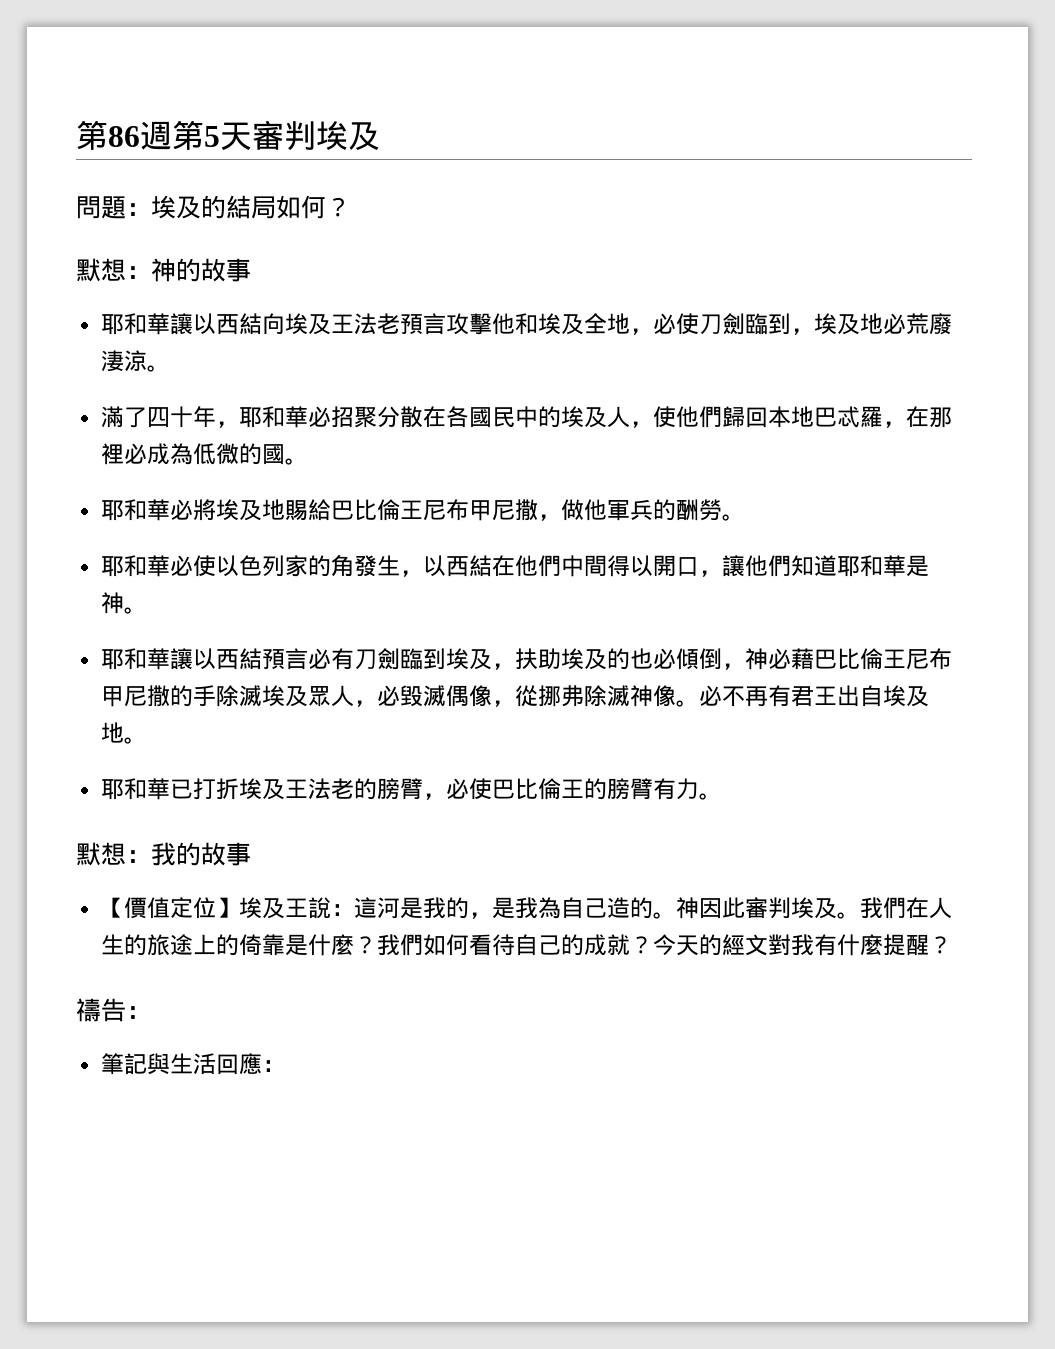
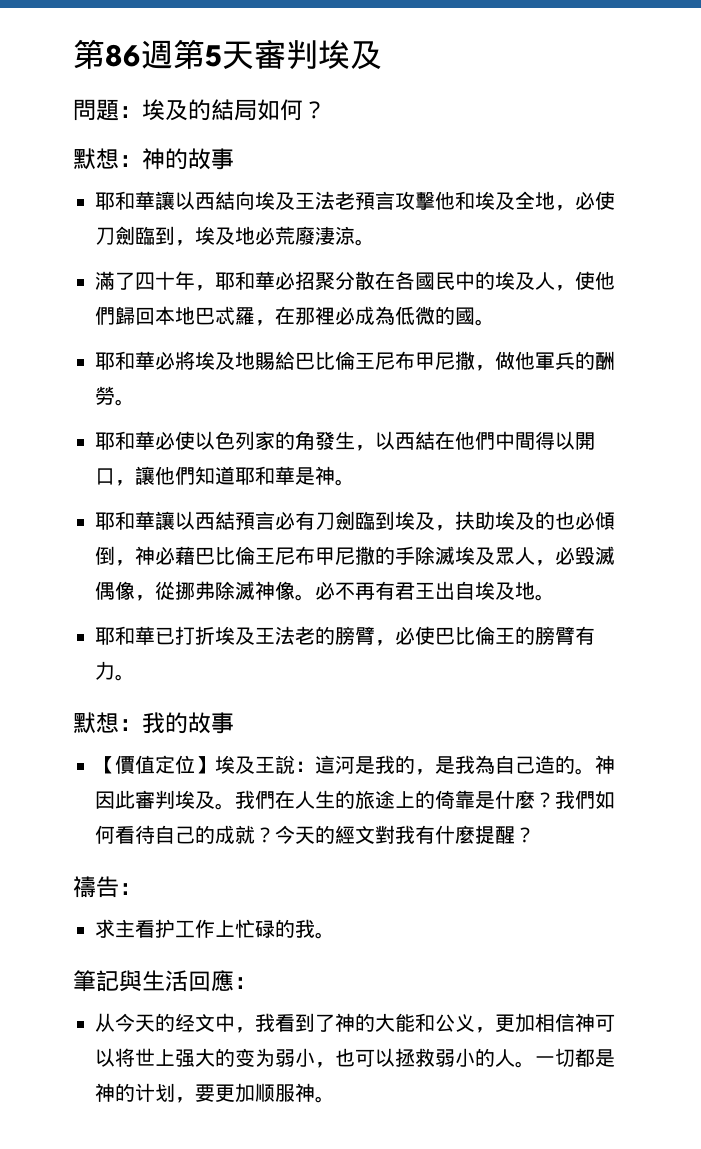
+ 求主看护工作上忙碌的我。
  筆記與生活回應：
+ 从今天的经文中，我看到了神的大能和公义，更加相信神可以将世上强大的变为弱小，也可以拯救弱小的人。一切都是神的计划，要更加顺服神。

